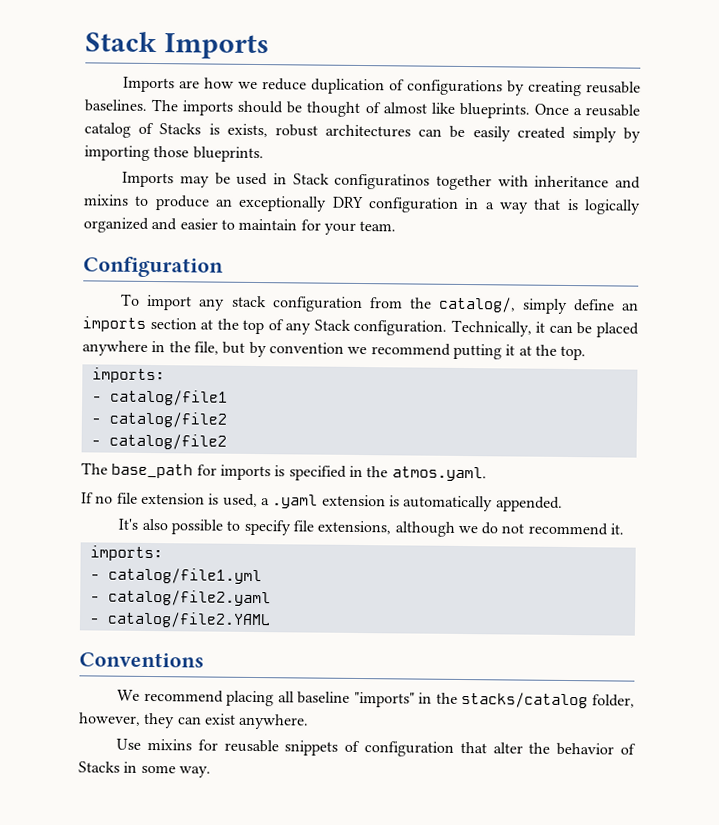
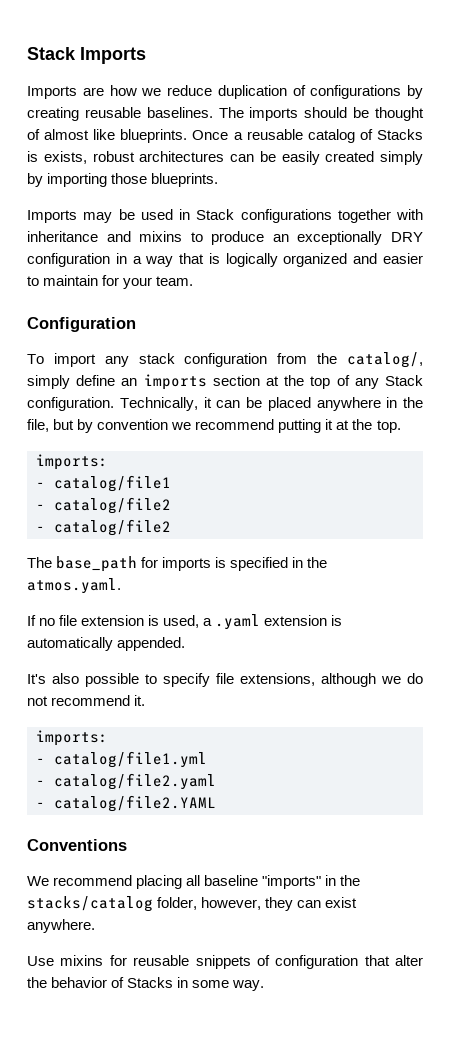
- Imports may be used in Stack configuratinos together with inheritance and mixins to produce an exceptionally DRY configuration in a way that is logically organized and easier to maintain for your team.
+ Imports may be used in Stack configurations together with inheritance and mixins to produce an exceptionally DRY configuration in a way that is logically organized and easier to maintain for your team.

